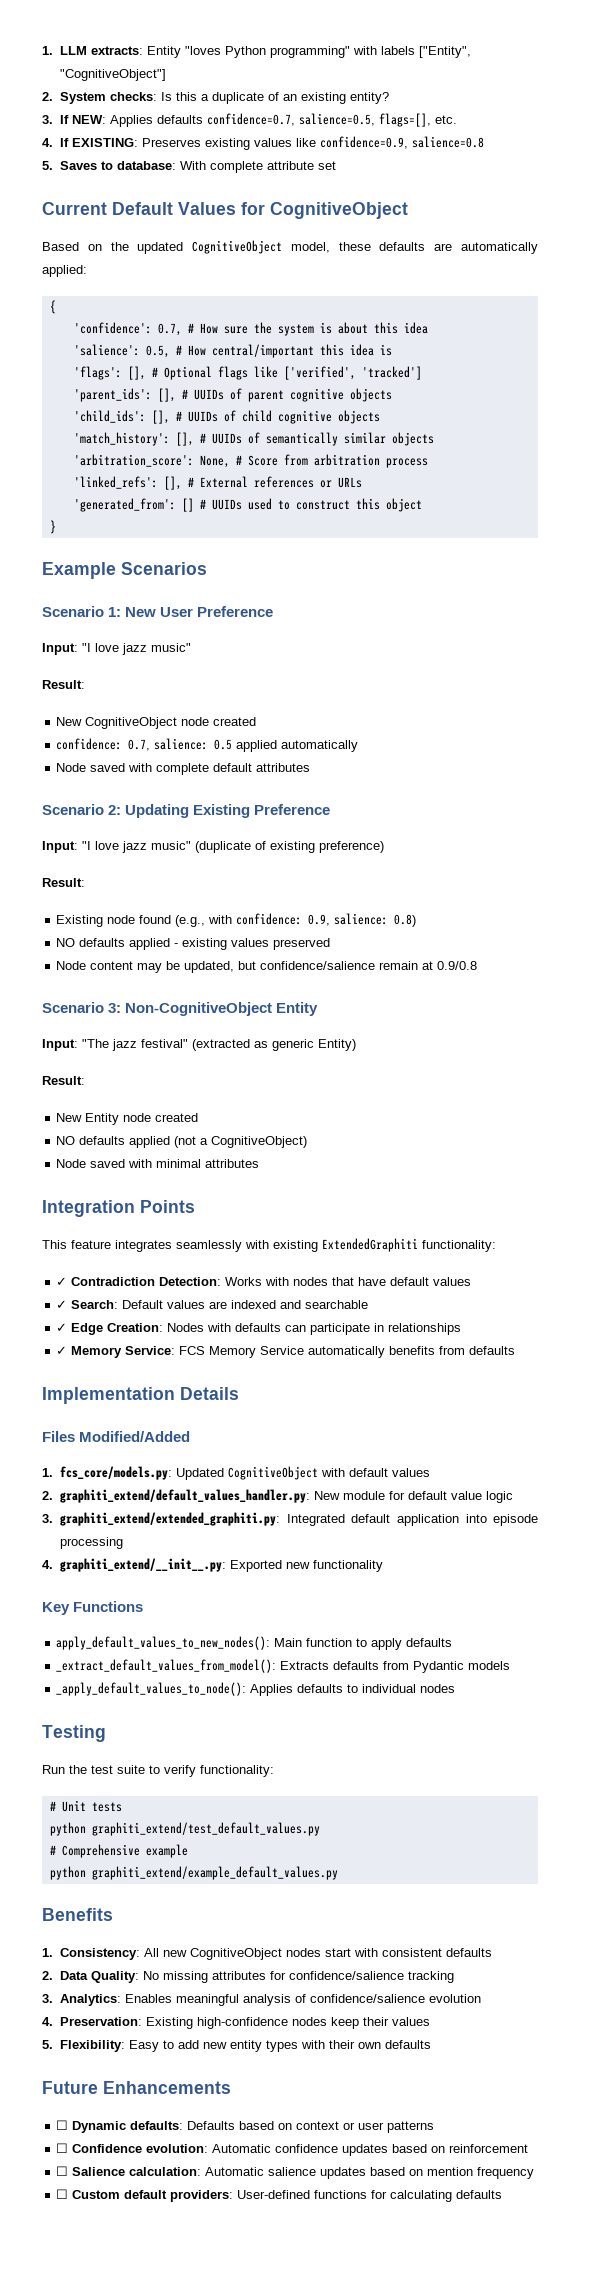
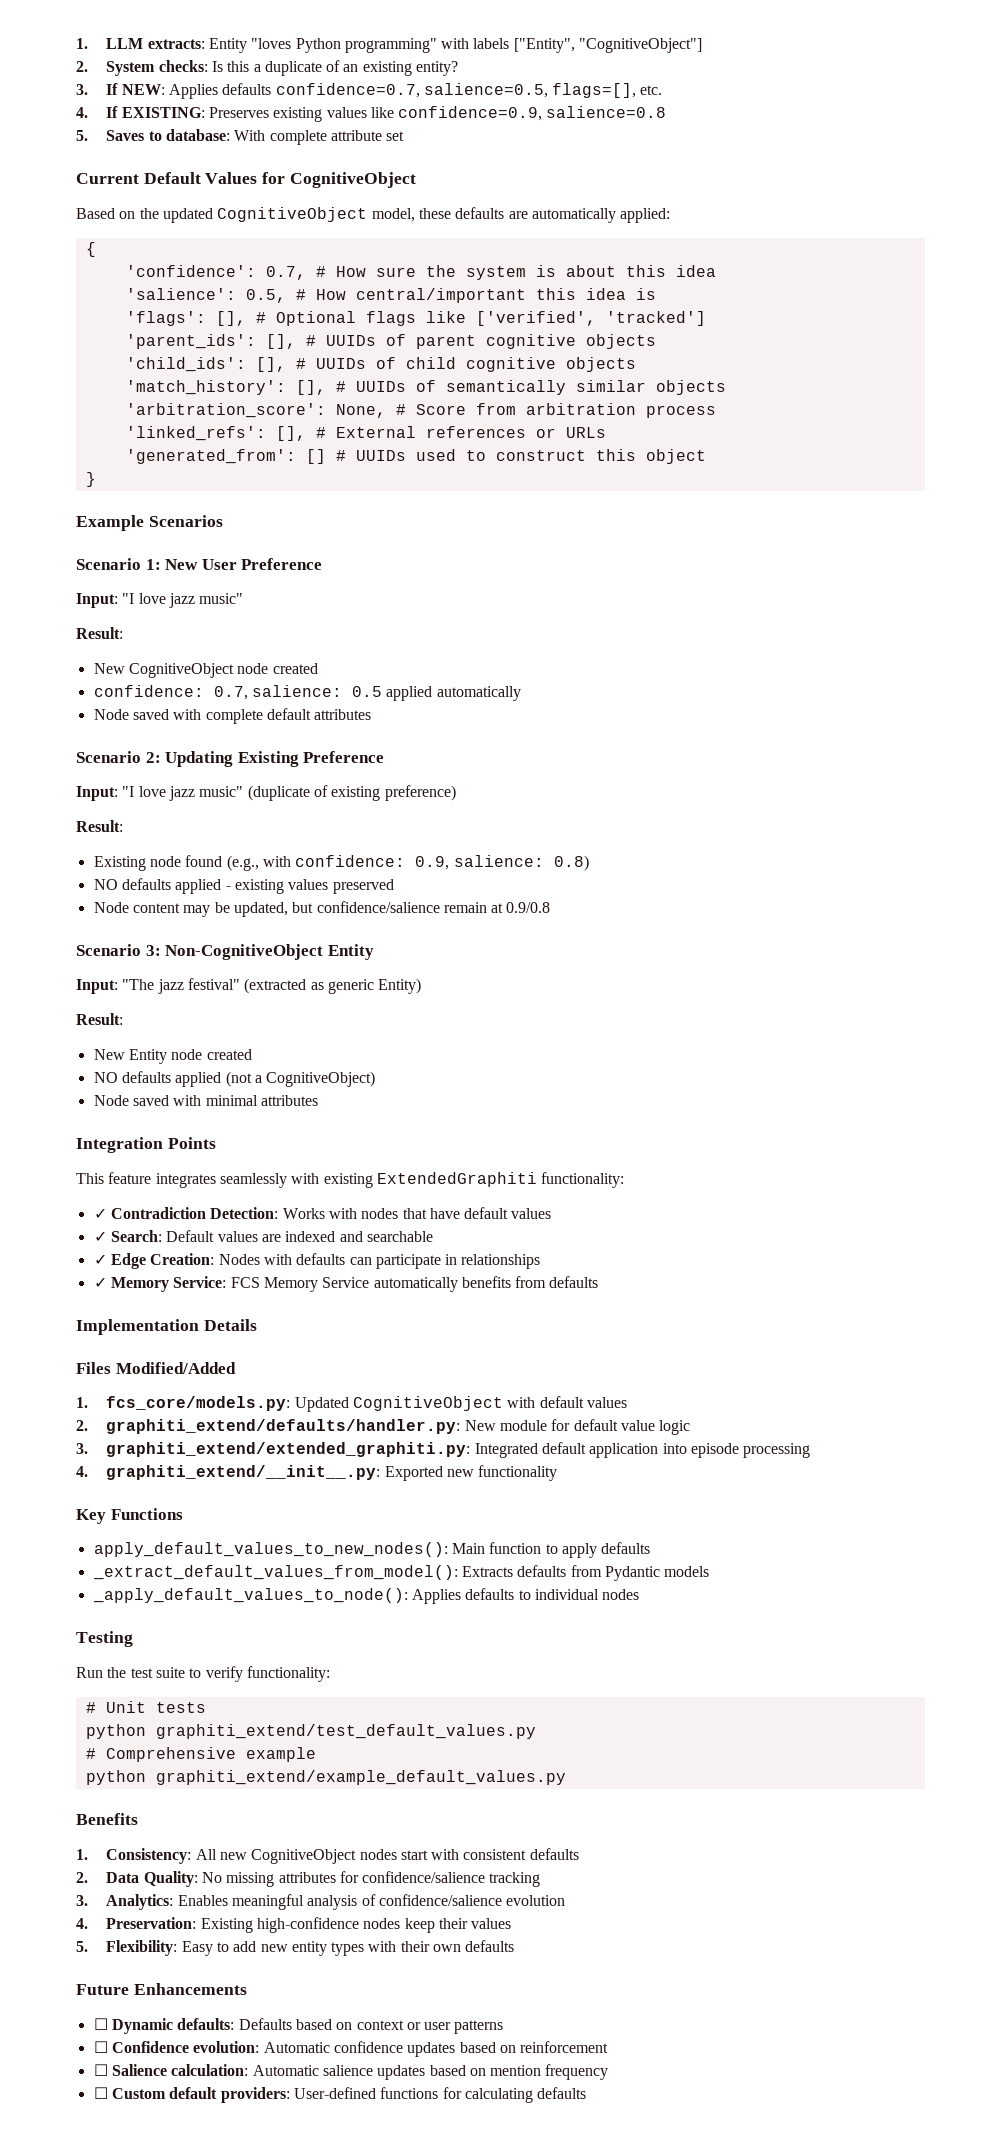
- 2. graphiti_extend/default_values_handler.py: New module for default value logic
+ 2. graphiti_extend/defaults/handler.py: New module for default value logic

